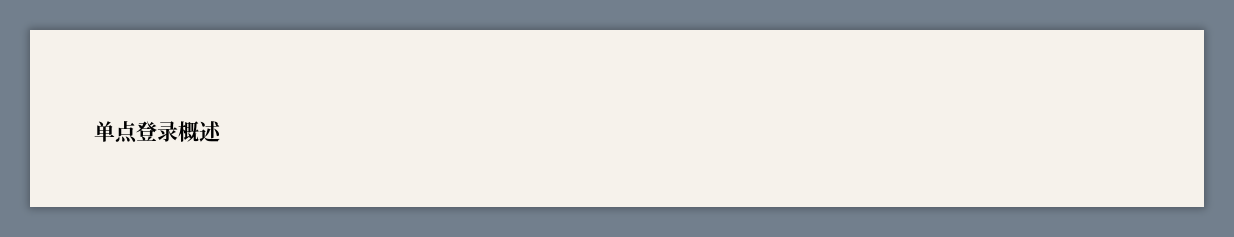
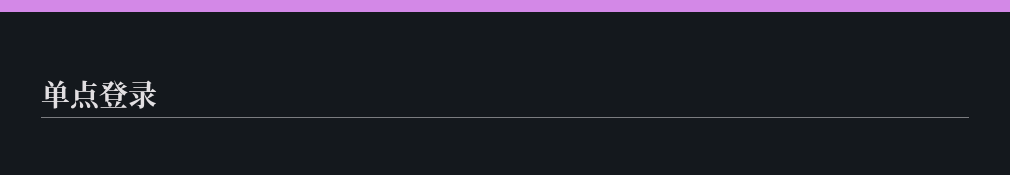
- 单点登录概述
+ 单点登录

